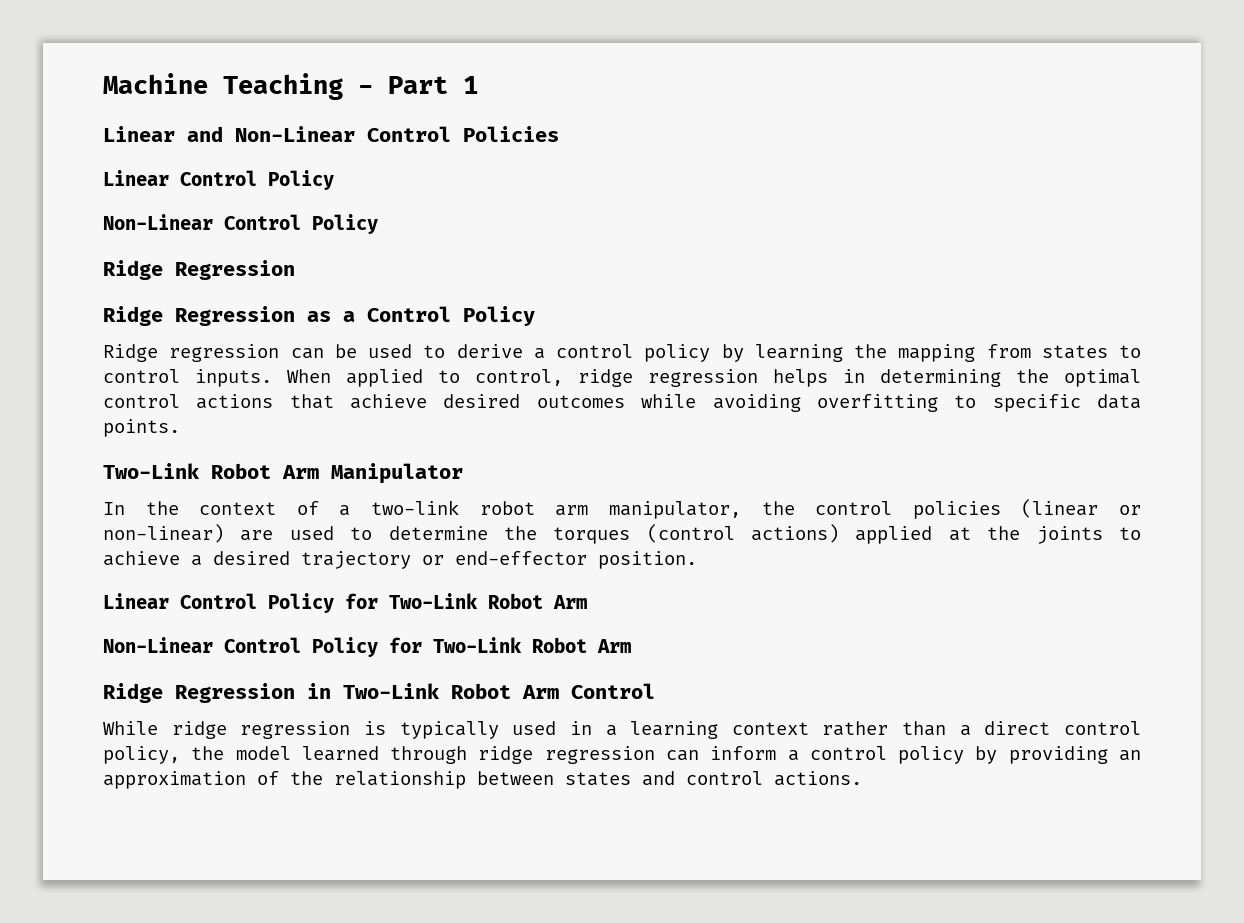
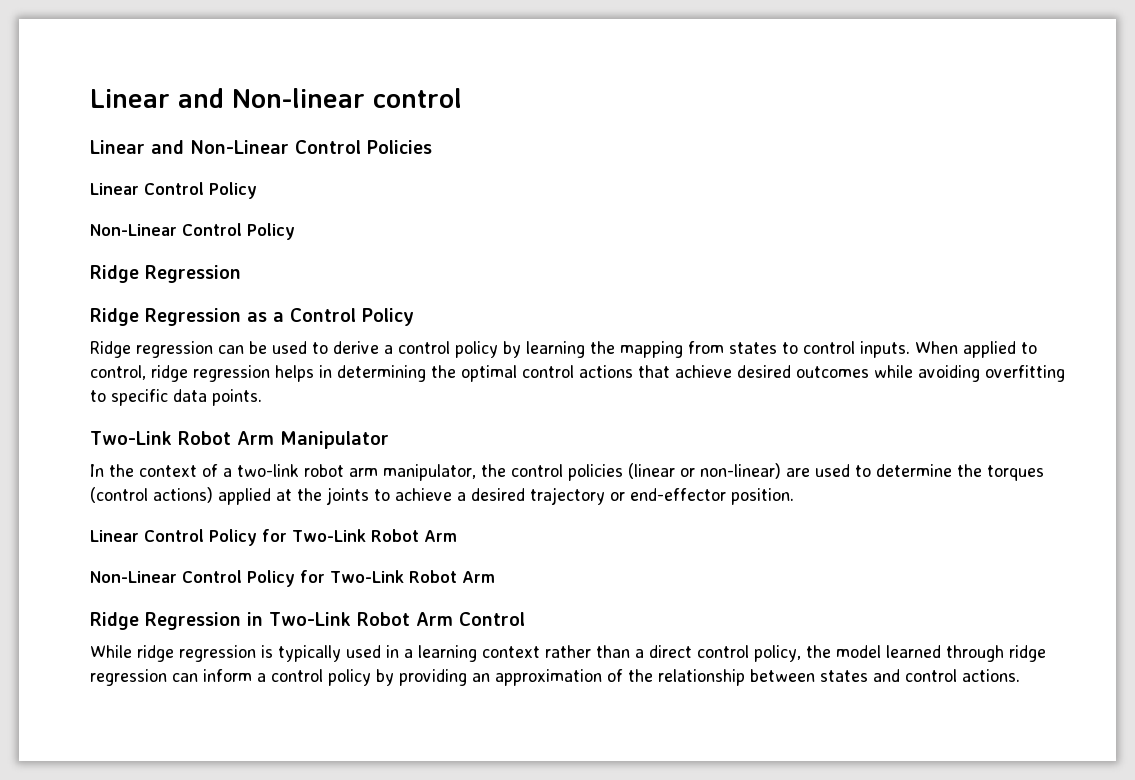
- Machine Teaching - Part 1
+ Linear and Non-linear control

